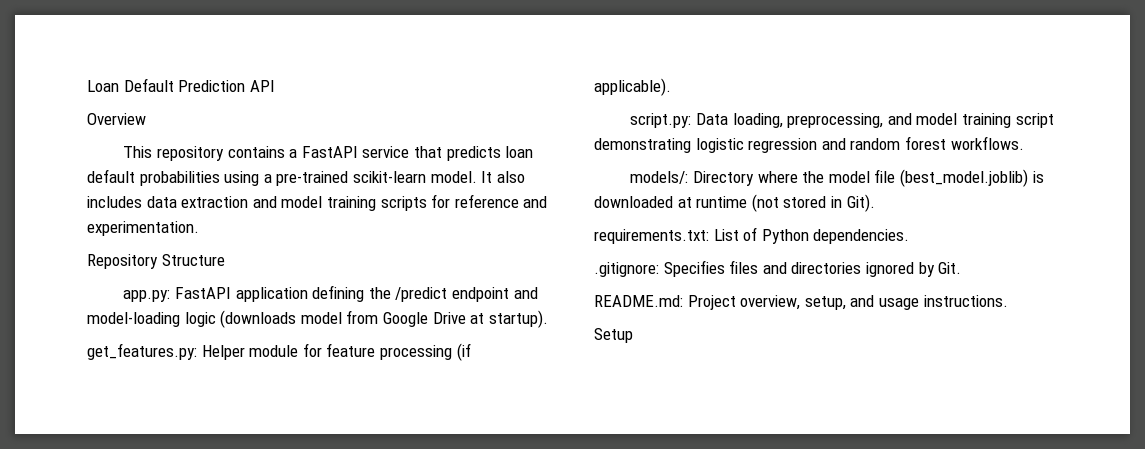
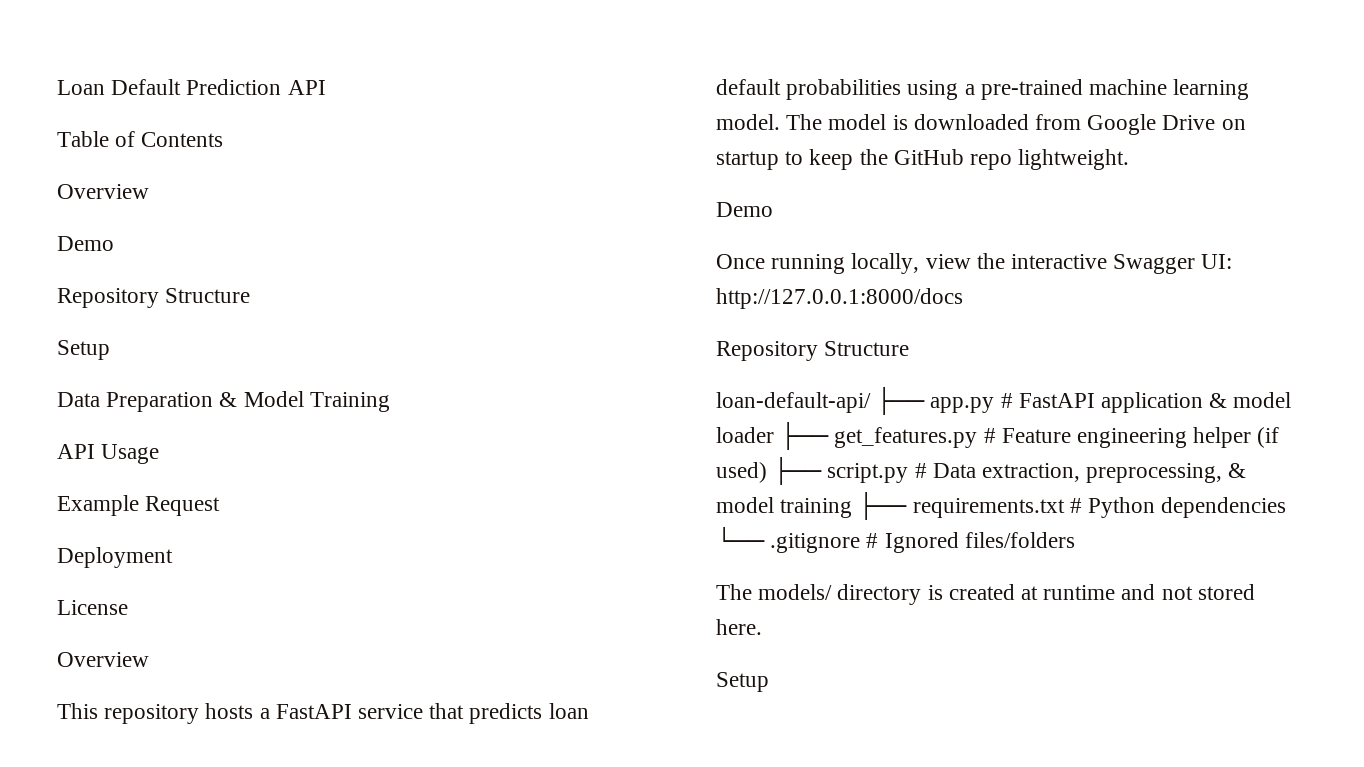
+ Table of Contents
+ Overview
+ Demo
+ Repository Structure
+ Setup
+ Data Preparation & Model Training
+ API Usage
+ Example Request
+ Deployment
+ License
- This repository contains a FastAPI service that predicts loan default probabilities using a pre-trained scikit-learn model. It also includes data extraction and model training scripts for reference and experimentation.
+ This repository hosts a FastAPI service that predicts loan default probabilities using a pre-trained machine learning model. The model is downloaded from Google Drive on startup to keep the GitHub repo lightweight.
+ Demo
+ Once running locally, view the interactive Swagger UI: http://127.0.0.1:8000/docs
  Repository Structure
- app.py: FastAPI application defining the /predict endpoint and model-loading logic (downloads model from Google Drive at startup).
- get_features.py: Helper module for feature processing (if applicable).
- script.py: Data loading, preprocessing, and model training script demonstrating logistic regression and random forest workflows.
- models/: Directory where the model file (best_model.joblib) is downloaded at runtime (not stored in Git).
- requirements.txt: List of Python dependencies.
- .gitignore: Specifies files and directories ignored by Git.
- README.md: Project overview, setup, and usage instructions.
+ loan-default-api/ ├── app.py # FastAPI application & model loader ├── get_features.py # Feature engineering helper (if used) ├── script.py # Data extraction, preprocessing, & model training ├── requirements.txt # Python dependencies └── .gitignore # Ignored files/folders
+ The models/ directory is created at runtime and not stored here.

